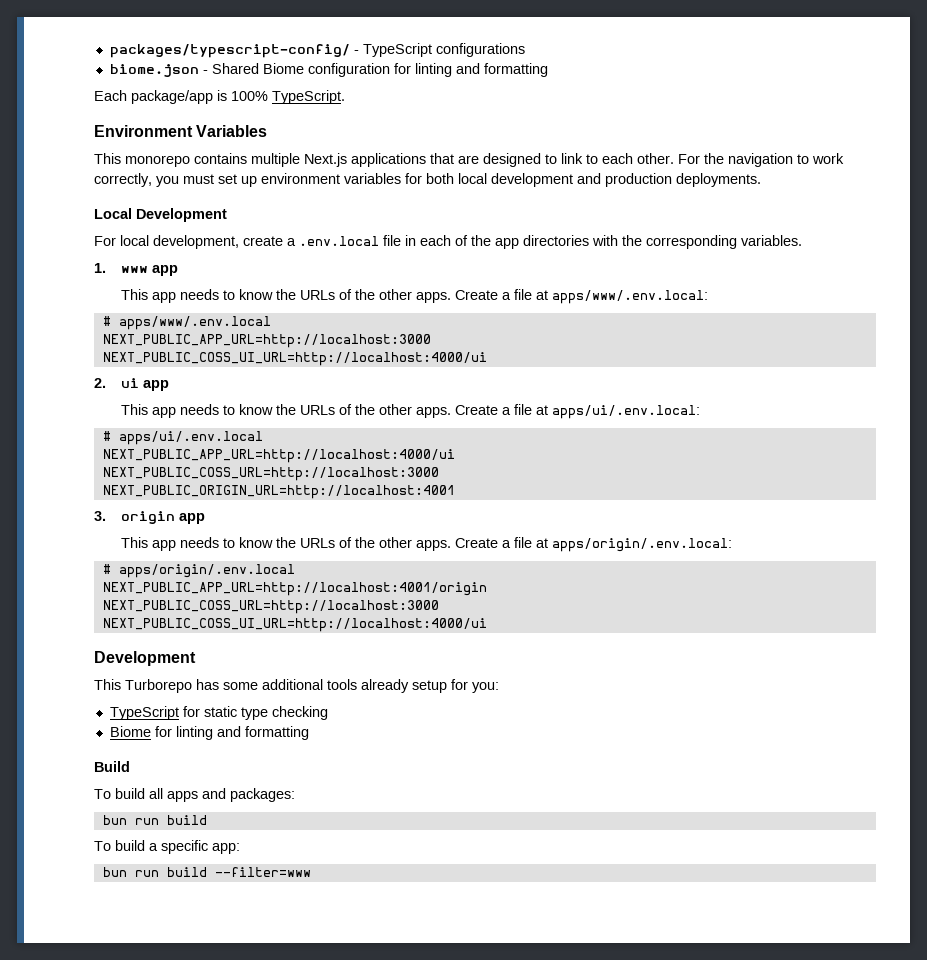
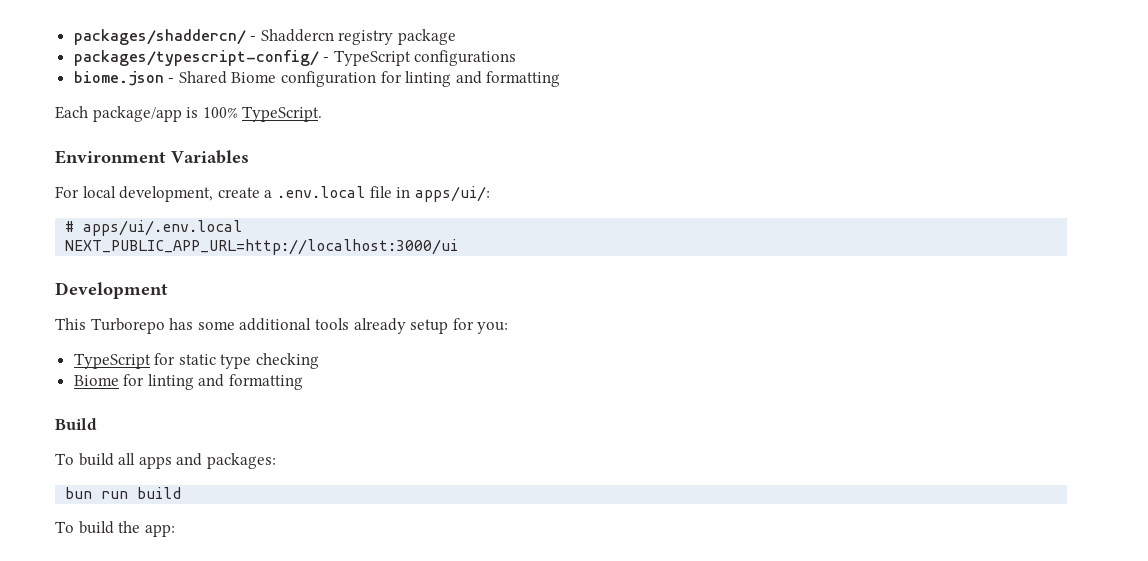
+ packages/shaddercn/ - Shaddercn registry package
- This monorepo contains multiple Next.js applications that are designed to link to each other. For the navigation to work correctly, you must set up environment variables for both local development and production deployments.
- Local Development
- For local development, create a .env.local file in each of the app directories with the corresponding variables.
- 1. www app
- This app needs to know the URLs of the other apps. Create a file at apps/www/.env.local:
- # apps/www/.env.local
- NEXT_PUBLIC_APP_URL=http://localhost:3000
- NEXT_PUBLIC_COSS_UI_URL=http://localhost:4000/ui
- 2. ui app
- This app needs to know the URLs of the other apps. Create a file at apps/ui/.env.local:
+ For local development, create a .env.local file in apps/ui/:
  # apps/ui/.env.local
- NEXT_PUBLIC_APP_URL=http://localhost:4000/ui
- NEXT_PUBLIC_COSS_URL=http://localhost:3000
- NEXT_PUBLIC_ORIGIN_URL=http://localhost:4001
- 3. origin app
- This app needs to know the URLs of the other apps. Create a file at apps/origin/.env.local:
- # apps/origin/.env.local
- NEXT_PUBLIC_APP_URL=http://localhost:4001/origin
- NEXT_PUBLIC_COSS_URL=http://localhost:3000
- NEXT_PUBLIC_COSS_UI_URL=http://localhost:4000/ui
+ NEXT_PUBLIC_APP_URL=http://localhost:3000/ui
- To build a specific app:
+ To build the app:
- bun run build --filter=www

